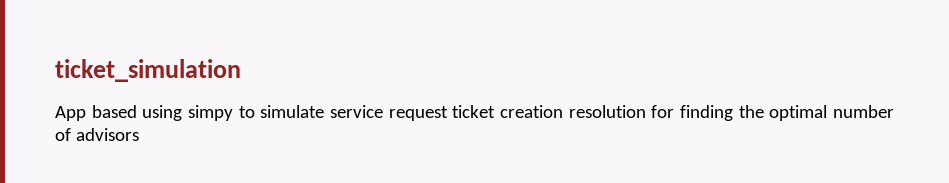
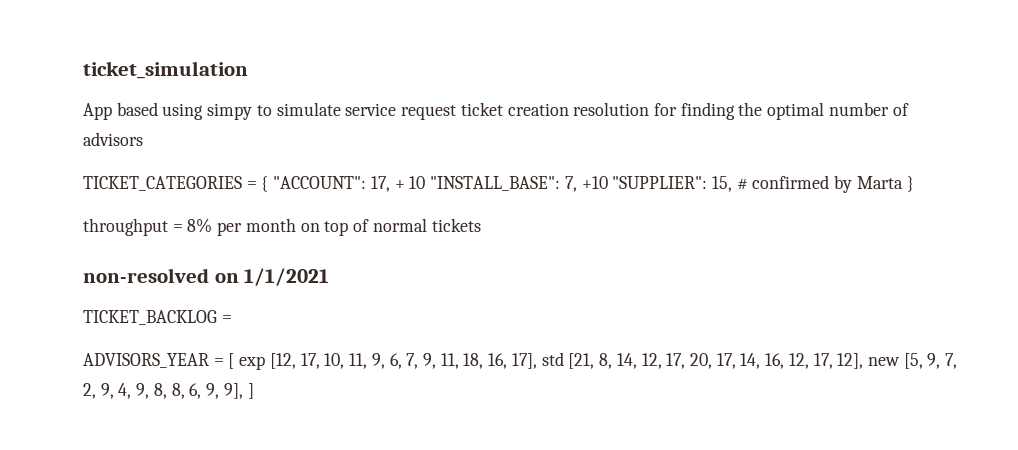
+ TICKET_CATEGORIES = { "ACCOUNT": 17, + 10 "INSTALL_BASE": 7, +10 "SUPPLIER": 15, # confirmed by Marta }
+ throughput = 8% per month on top of normal tickets
+ non-resolved on 1/1/2021
+ TICKET_BACKLOG =
+ ADVISORS_YEAR = [ exp [12, 17, 10, 11, 9, 6, 7, 9, 11, 18, 16, 17], std [21, 8, 14, 12, 17, 20, 17, 14, 16, 12, 17, 12], new [5, 9, 7, 2, 9, 4, 9, 8, 8, 6, 9, 9], ]

